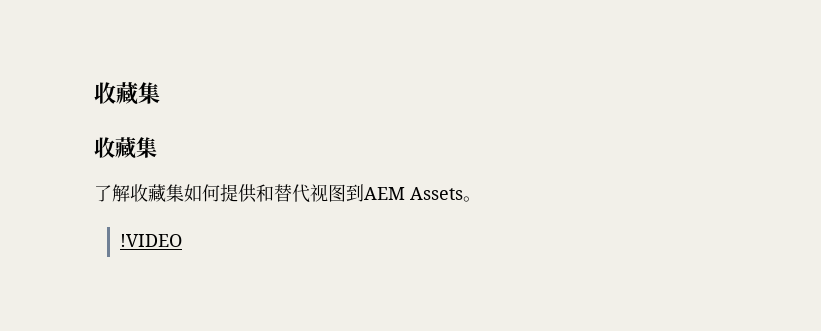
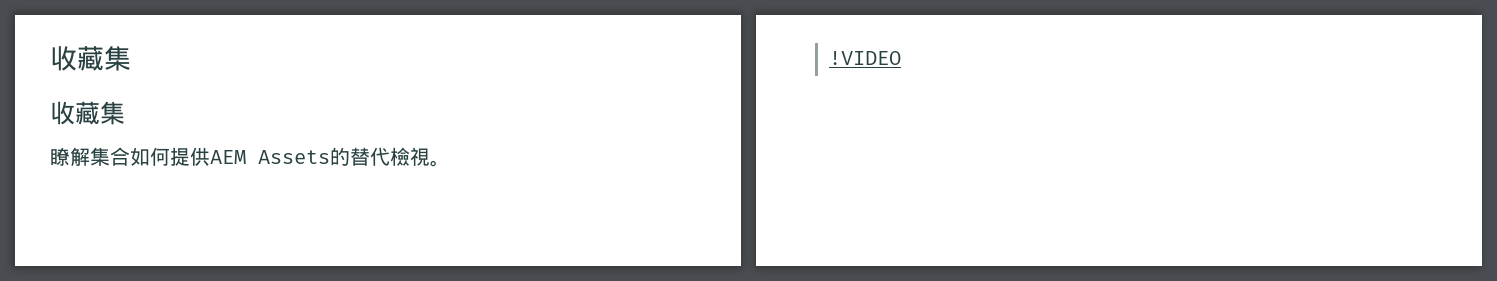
- 了解收藏集如何提供和替代视图到AEM Assets。
+ 瞭解集合如何提供AEM Assets的替代檢視。

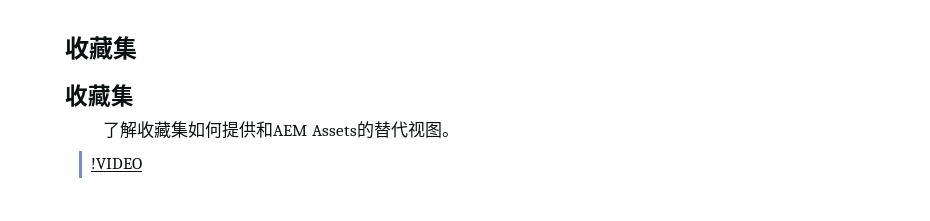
- 瞭解集合如何提供AEM Assets的替代檢視。
+ 了解收藏集如何提供和AEM Assets的替代视图。

